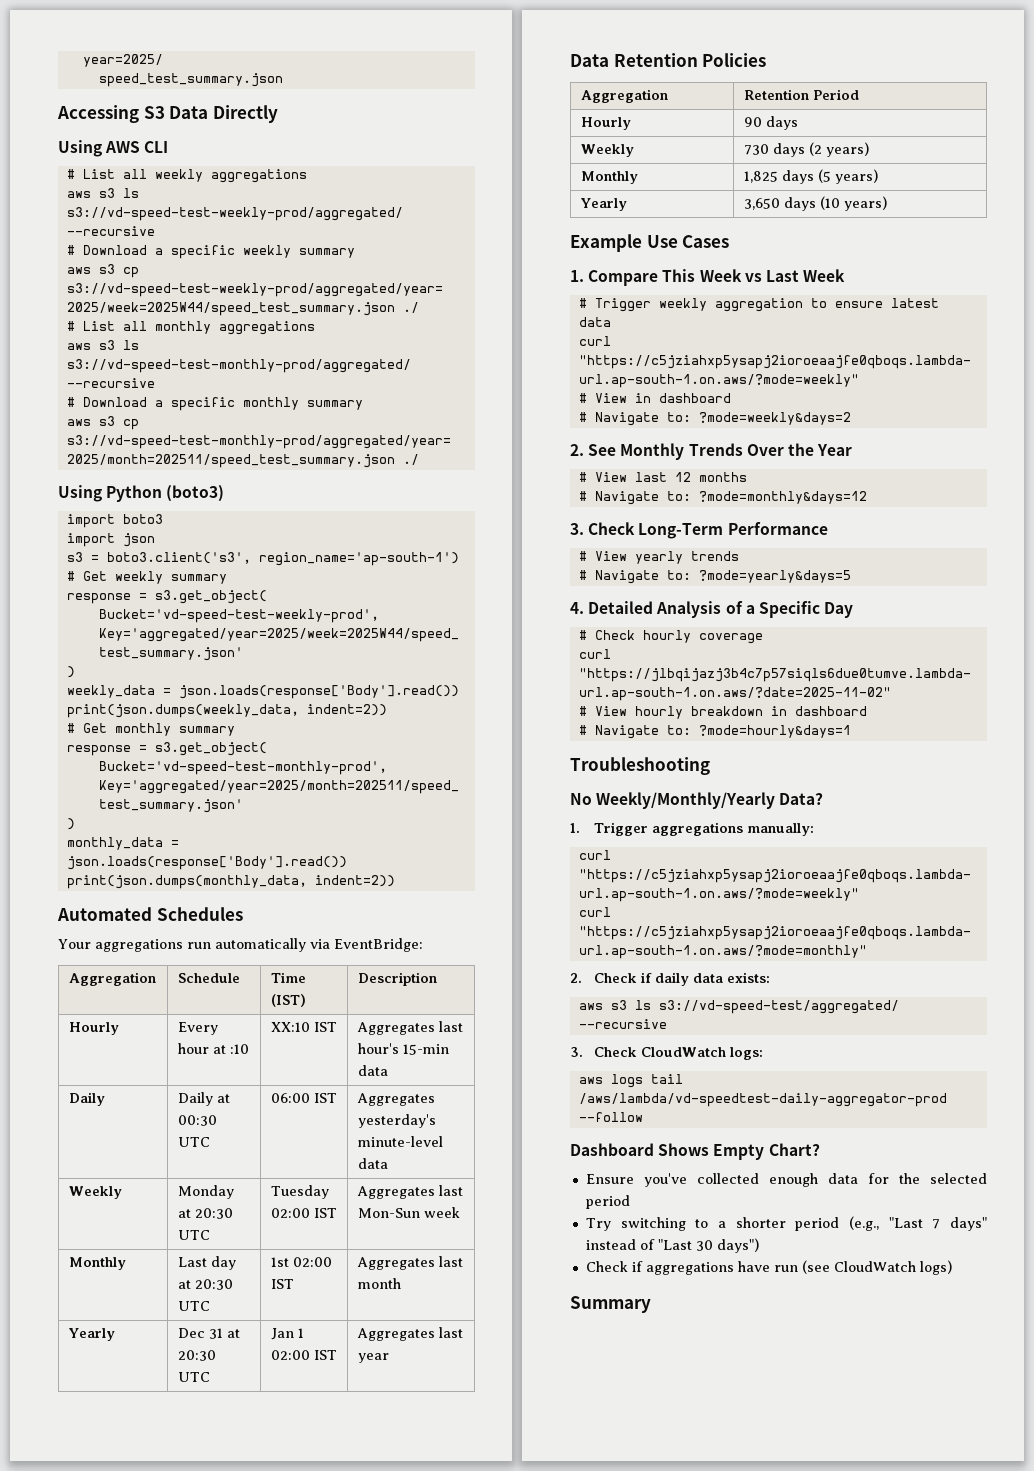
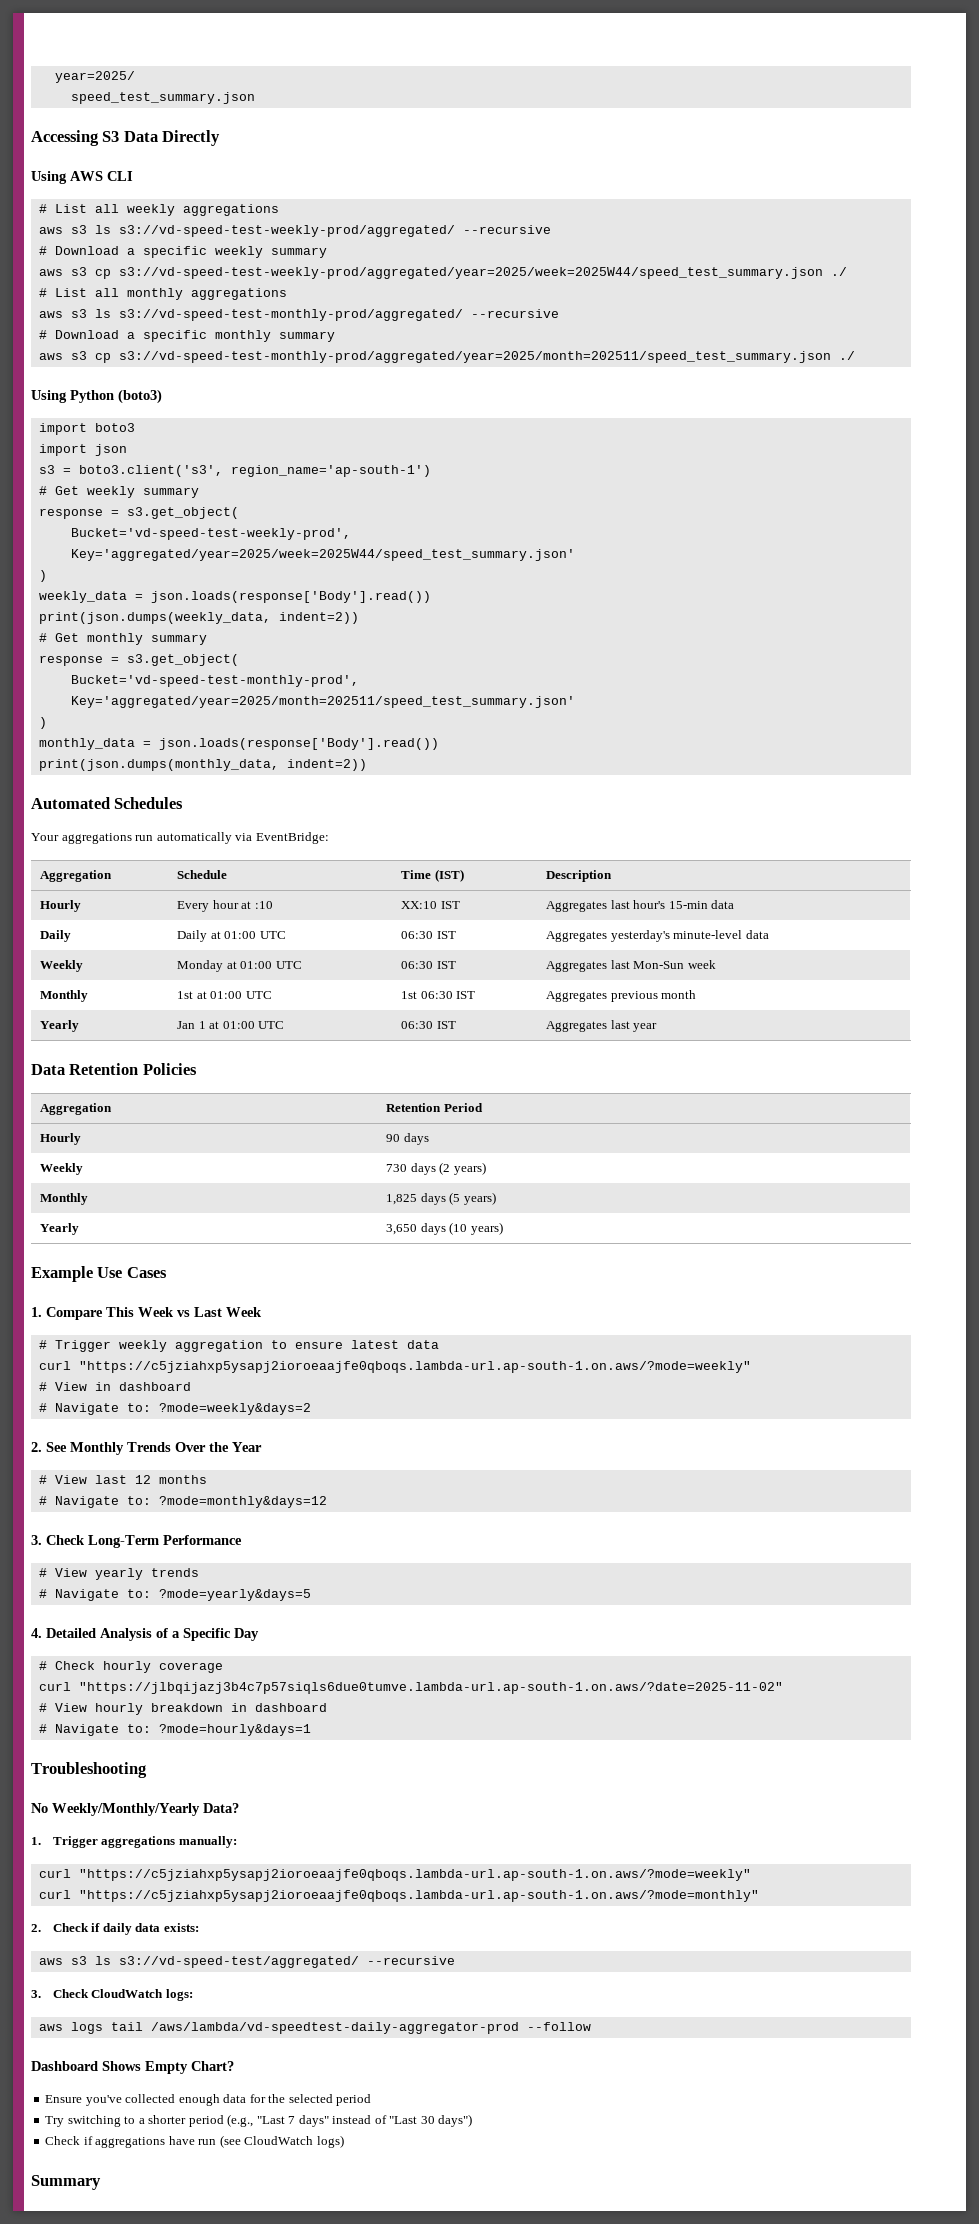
- Daily | Daily at 00:30 UTC | 06:00 IST | Aggregates yesterday's minute-level data
+ Daily | Daily at 01:00 UTC | 06:30 IST | Aggregates yesterday's minute-level data
- Weekly | Monday at 20:30 UTC | Tuesday 02:00 IST | Aggregates last Mon-Sun week
+ Weekly | Monday at 01:00 UTC | 06:30 IST | Aggregates last Mon-Sun week
- Monthly | Last day at 20:30 UTC | 1st 02:00 IST | Aggregates last month
+ Monthly | 1st at 01:00 UTC | 1st 06:30 IST | Aggregates previous month
- Yearly | Dec 31 at 20:30 UTC | Jan 1 02:00 IST | Aggregates last year
+ Yearly | Jan 1 at 01:00 UTC | 06:30 IST | Aggregates last year

